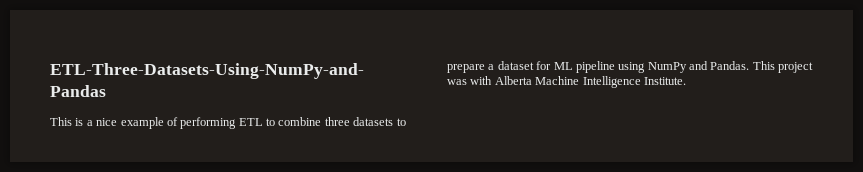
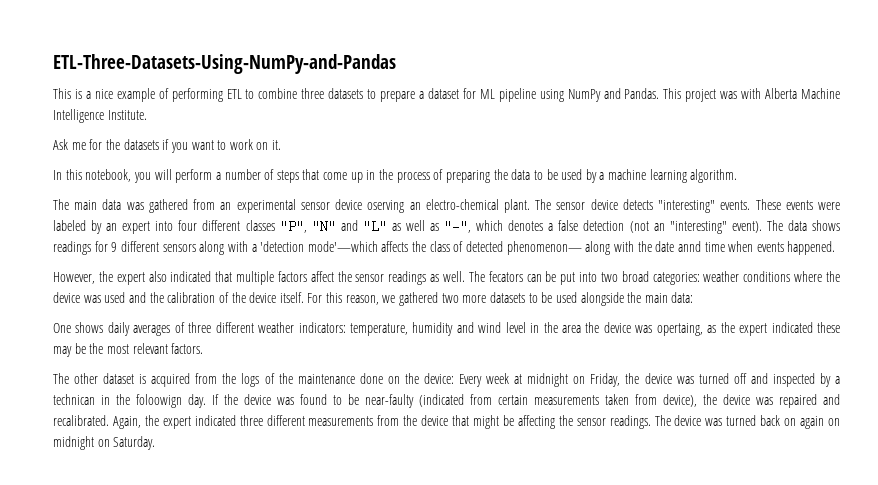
+ Ask me for the datasets if you want to work on it.
+ In this notebook, you will perform a number of steps that come up in the process of preparing the data to be used by a machine learning algorithm.
+ The main data was gathered from an experimental sensor device oserving an electro-chemical plant. The sensor device detects "interesting" events. These events were labeled by an expert into four different classes "P", "N" and "L" as well as "-", which denotes a false detection (not an "interesting" event). The data shows readings for 9 different sensors along with a 'detection mode'—which affects the class of detected phenomenon— along with the date annd time when events happened.
+ However, the expert also indicated that multiple factors affect the sensor readings as well. The fecators can be put into two broad categories: weather conditions where the device was used and the calibration of the device itself. For this reason, we gathered two more datasets to be used alongside the main data:
+ One shows daily averages of three different weather indicators: temperature, humidity and wind level in the area the device was opertaing, as the expert indicated these may be the most relevant factors.
+ The other dataset is acquired from the logs of the maintenance done on the device: Every week at midnight on Friday, the device was turned off and inspected by a technican in the foloowign day. If the device was found to be near-faulty (indicated from certain measurements taken from device), the device was repaired and recalibrated. Again, the expert indicated three different measurements from the device that might be affecting the sensor readings. The device was turned back on again on midnight on Saturday.

